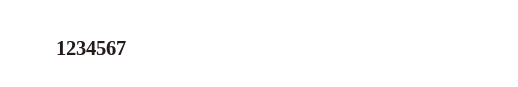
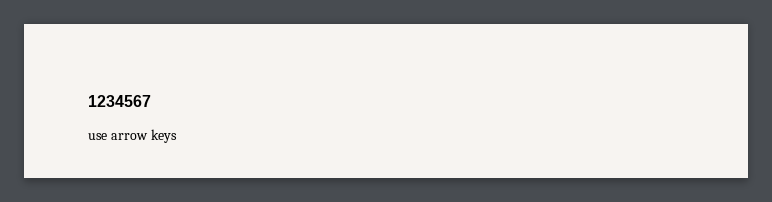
+ use arrow keys

